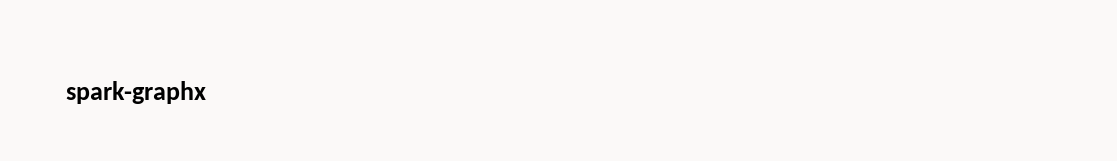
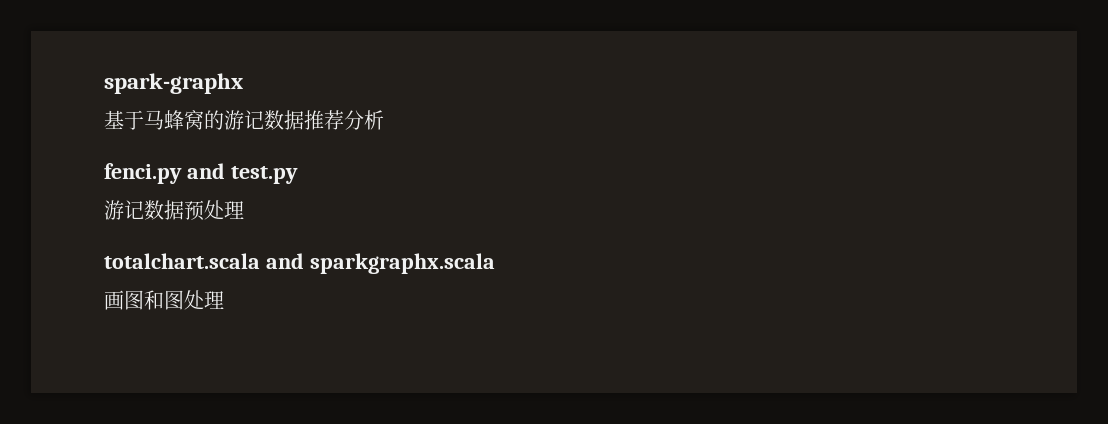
+ 基于马蜂窝的游记数据推荐分析
+ fenci.py and test.py
+ 游记数据预处理
+ totalchart.scala and sparkgraphx.scala
+ 画图和图处理

